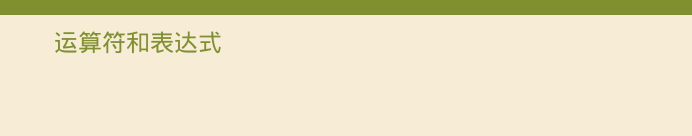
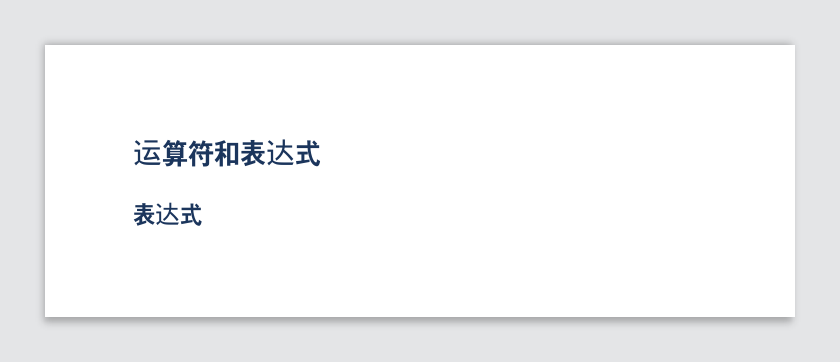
  运算符和表达式
+ 表达式

